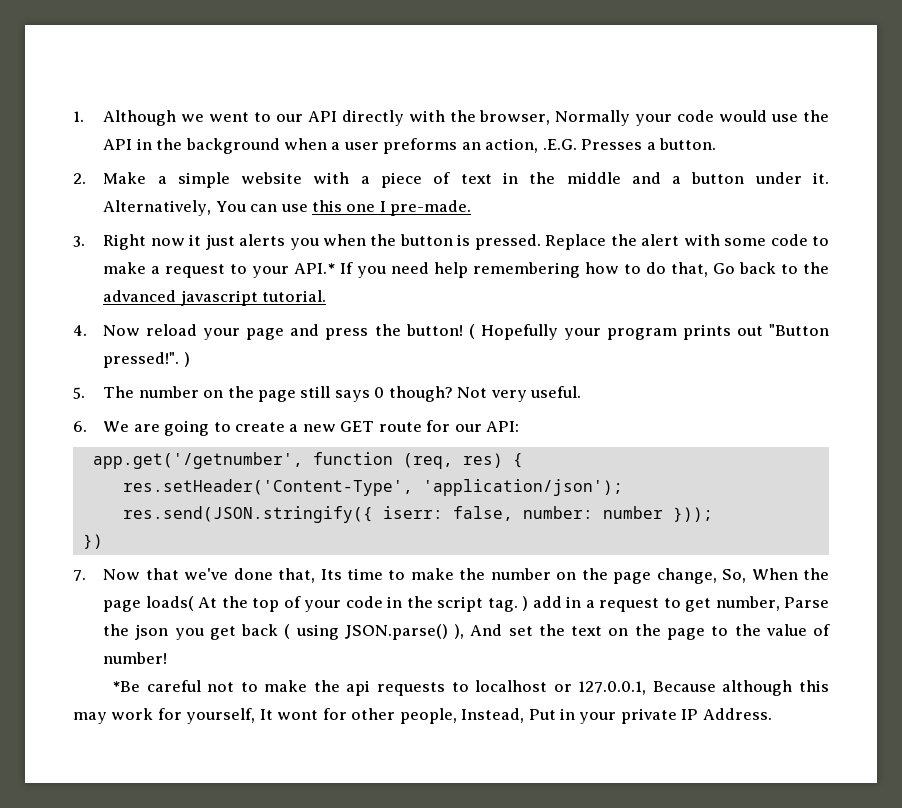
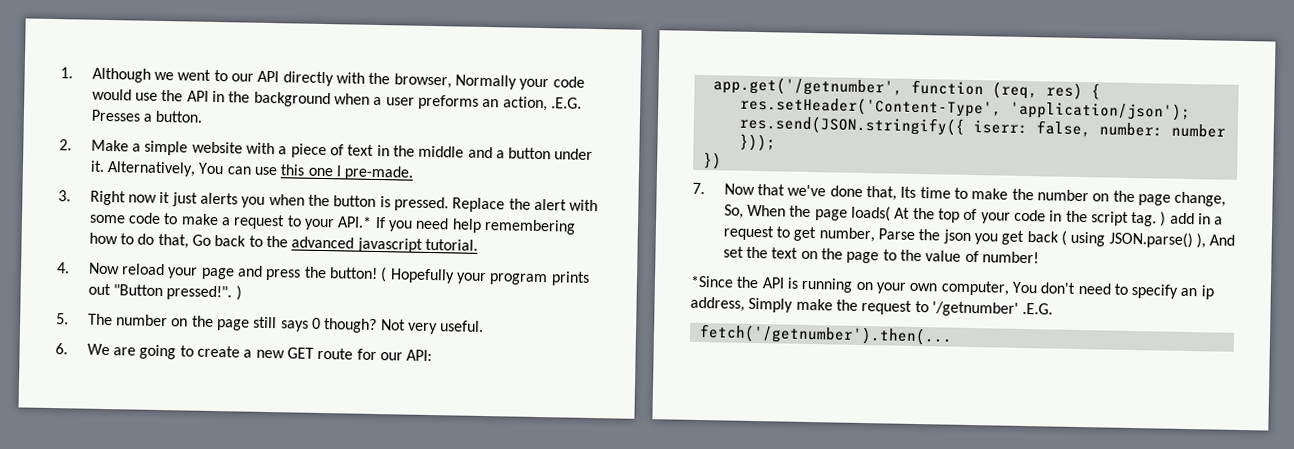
- *Be careful not to make the api requests to localhost or 127.0.0.1, Because although this may work for yourself, It wont for other people, Instead, Put in your private IP Address.
+ *Since the API is running on your own computer, You don't need to specify an ip address, Simply make the request to '/getnumber' .E.G.
+ fetch('/getnumber').then(...

